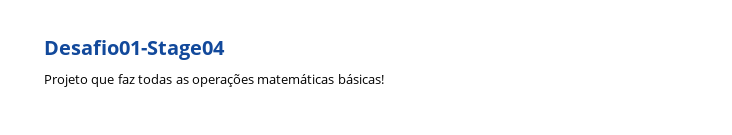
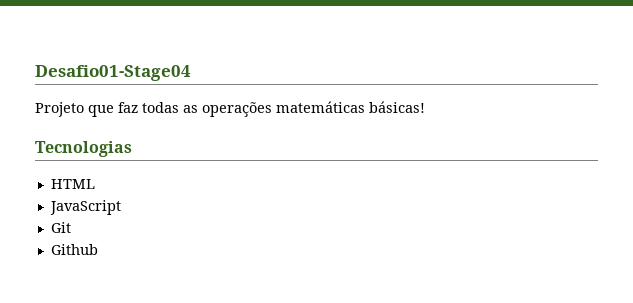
+ Tecnologias
+ HTML
+ JavaScript
+ Git
+ Github

